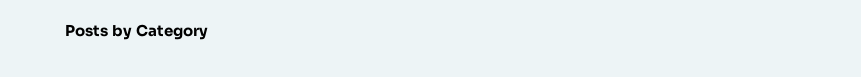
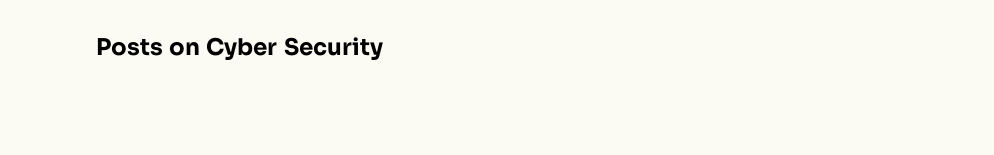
- Posts by Category
+ Posts on Cyber Security

